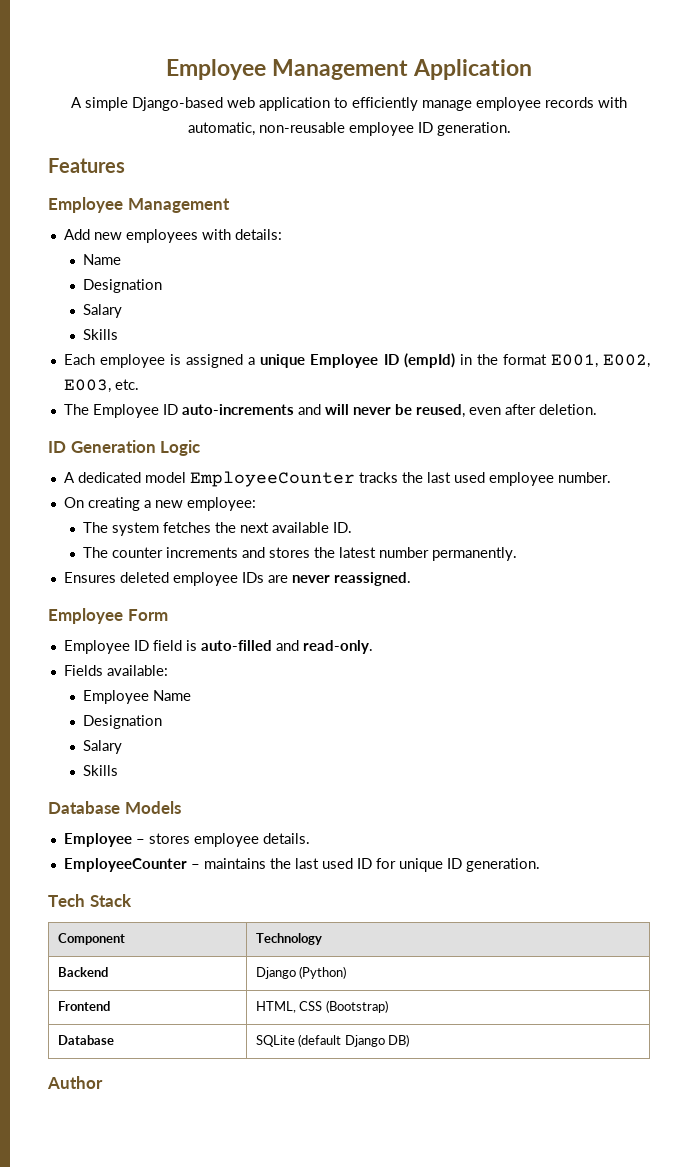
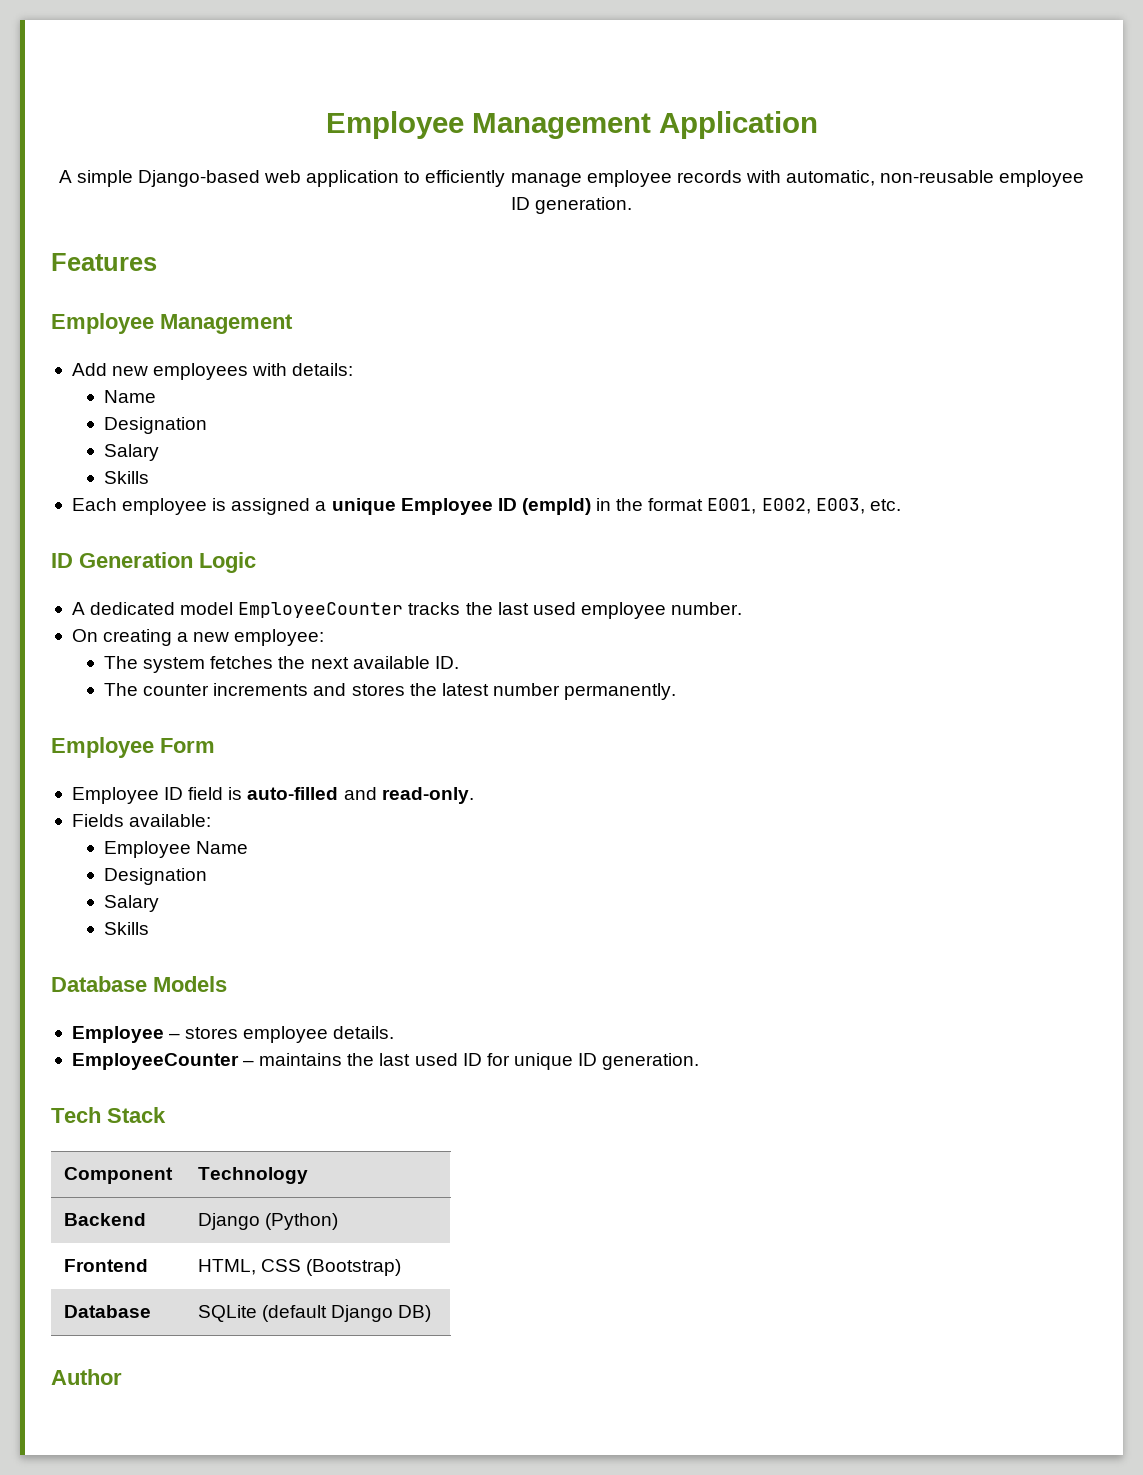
- The Employee ID auto-increments and will never be reused, even after deletion.
- Ensures deleted employee IDs are never reassigned.

